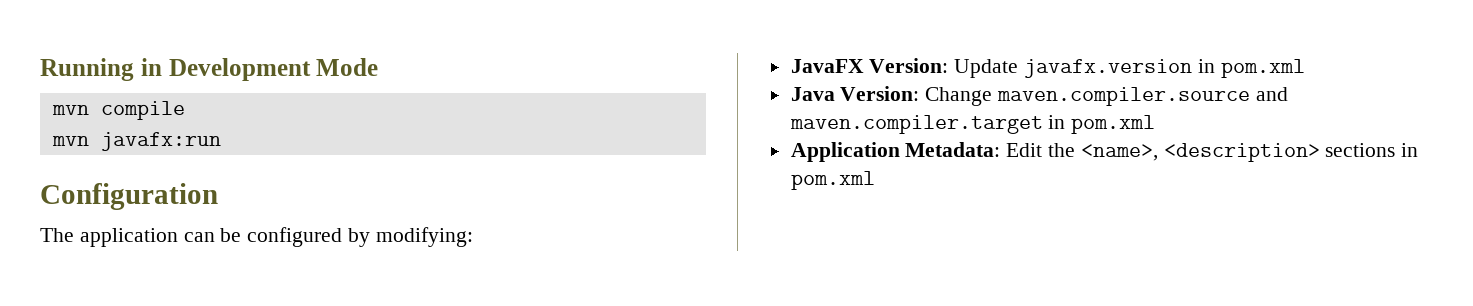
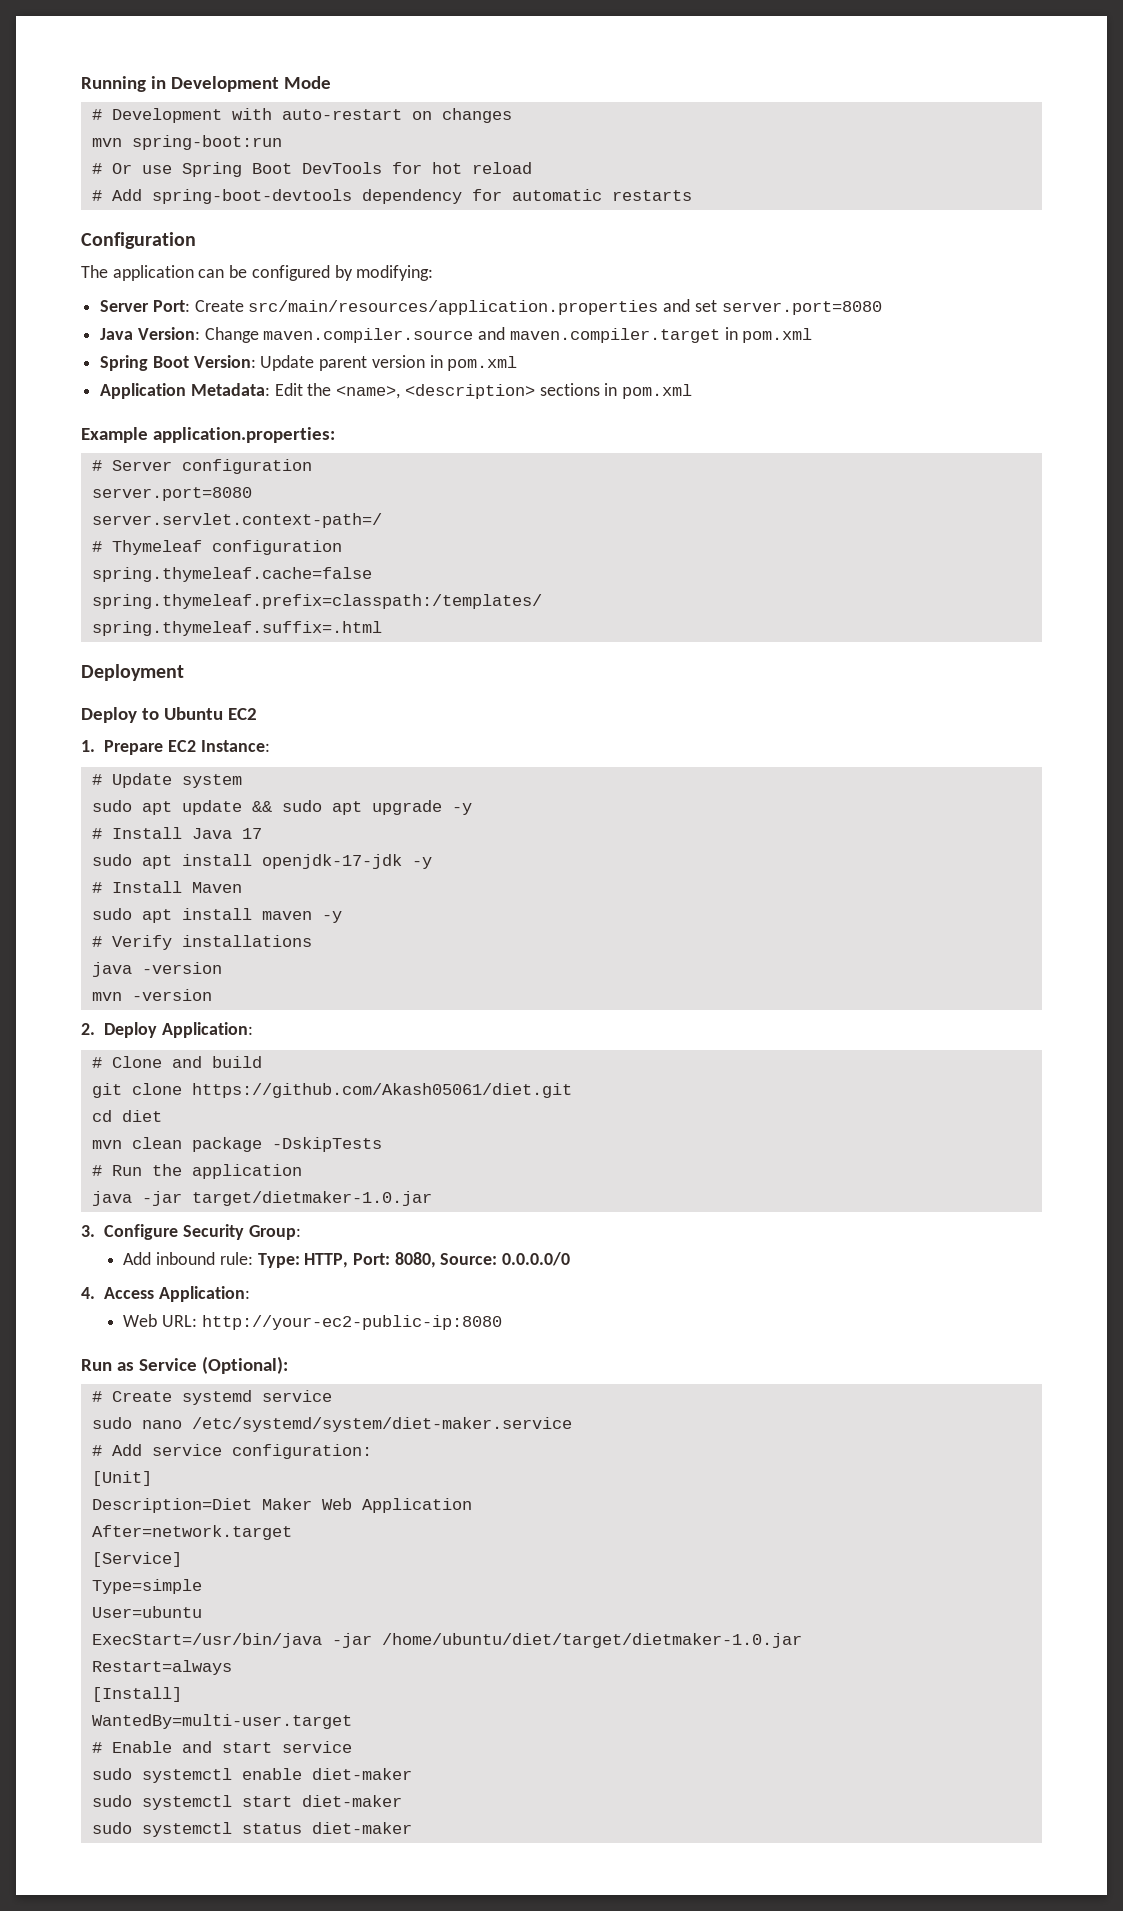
- mvn compile
- mvn javafx:run
+ # Development with auto-restart on changes
+ mvn spring-boot:run
+ # Or use Spring Boot DevTools for hot reload
+ # Add spring-boot-devtools dependency for automatic restarts
- JavaFX Version: Update javafx.version in pom.xml
+ Server Port: Create src/main/resources/application.properties and set server.port=8080
+ Spring Boot Version: Update parent version in pom.xml
+ Example application.properties:
+ # Server configuration
+ server.port=8080
+ server.servlet.context-path=/
+ # Thymeleaf configuration
+ spring.thymeleaf.cache=false
+ spring.thymeleaf.prefix=classpath:/templates/
+ spring.thymeleaf.suffix=.html
+ Deployment
+ Deploy to Ubuntu EC2
+ 1. Prepare EC2 Instance:
+ # Update system
+ sudo apt update && sudo apt upgrade -y
+ # Install Java 17
+ sudo apt install openjdk-17-jdk -y
+ # Install Maven
+ sudo apt install maven -y
+ # Verify installations
+ java -version
+ mvn -version
+ 2. Deploy Application:
+ # Clone and build
+ git clone https://github.com/Akash05061/diet.git
+ cd diet
+ mvn clean package -DskipTests
+ # Run the application
+ java -jar target/dietmaker-1.0.jar
+ 3. Configure Security Group:
+ Add inbound rule: Type: HTTP, Port: 8080, Source: 0.0.0.0/0
+ 4. Access Application:
+ Web URL: http://your-ec2-public-ip:8080
+ Run as Service (Optional):
+ # Create systemd service
+ sudo nano /etc/systemd/system/diet-maker.service
+ # Add service configuration:
+ [Unit]
+ Description=Diet Maker Web Application
+ After=network.target
+ [Service]
+ Type=simple
+ User=ubuntu
+ ExecStart=/usr/bin/java -jar /home/ubuntu/diet/target/dietmaker-1.0.jar
+ Restart=always
+ [Install]
+ WantedBy=multi-user.target
+ # Enable and start service
+ sudo systemctl enable diet-maker
+ sudo systemctl start diet-maker
+ sudo systemctl status diet-maker

